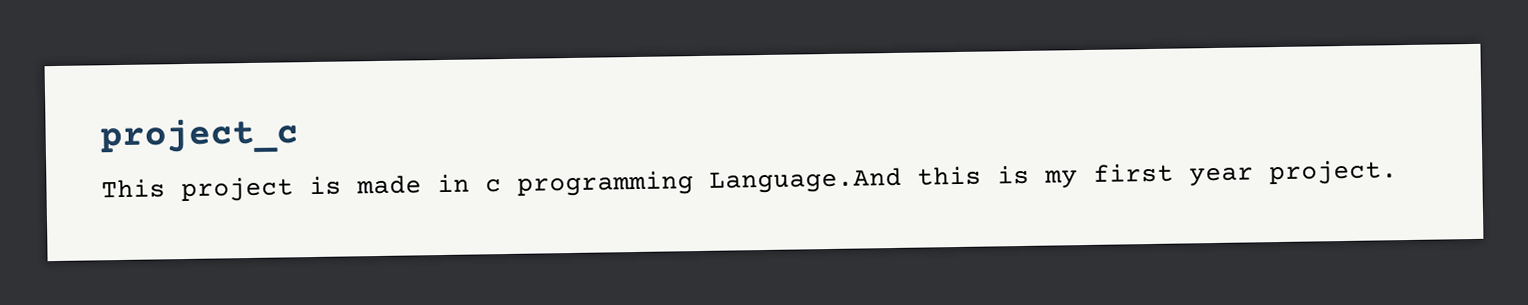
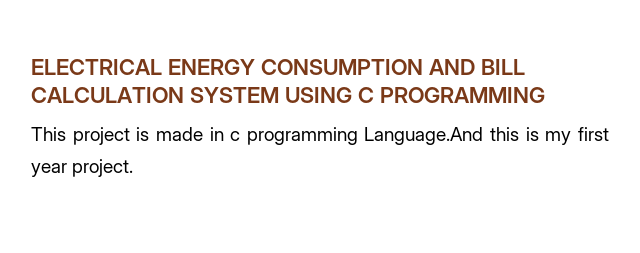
- project_c
+ ELECTRICAL ENERGY CONSUMPTION AND BILL CALCULATION SYSTEM USING C PROGRAMMING

